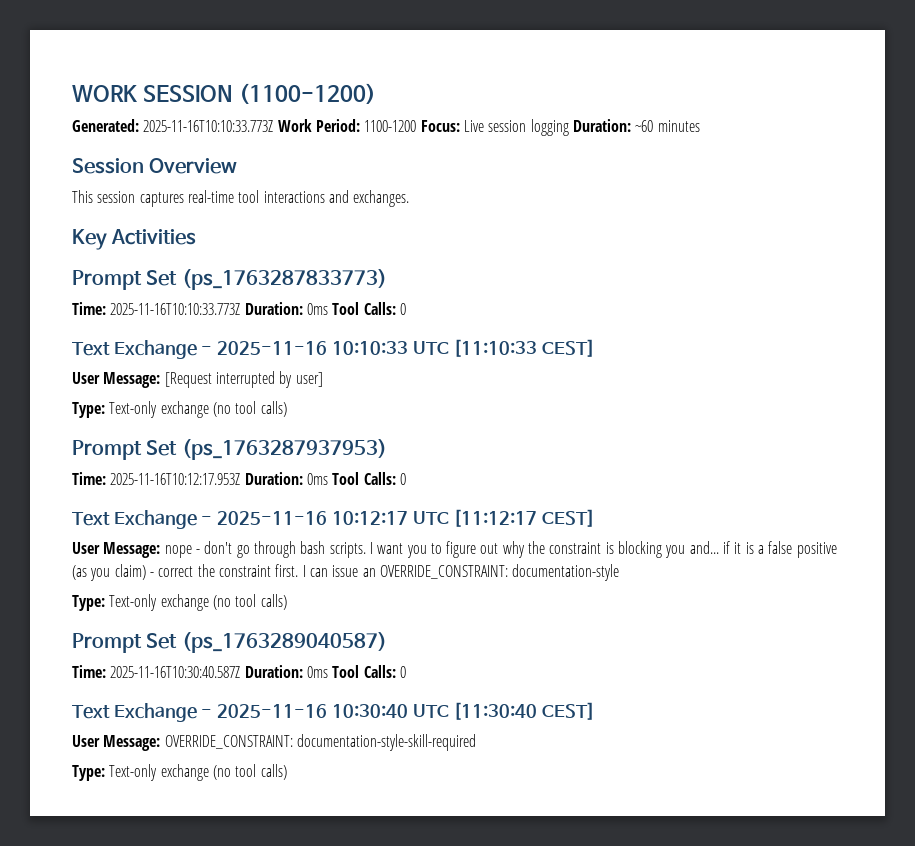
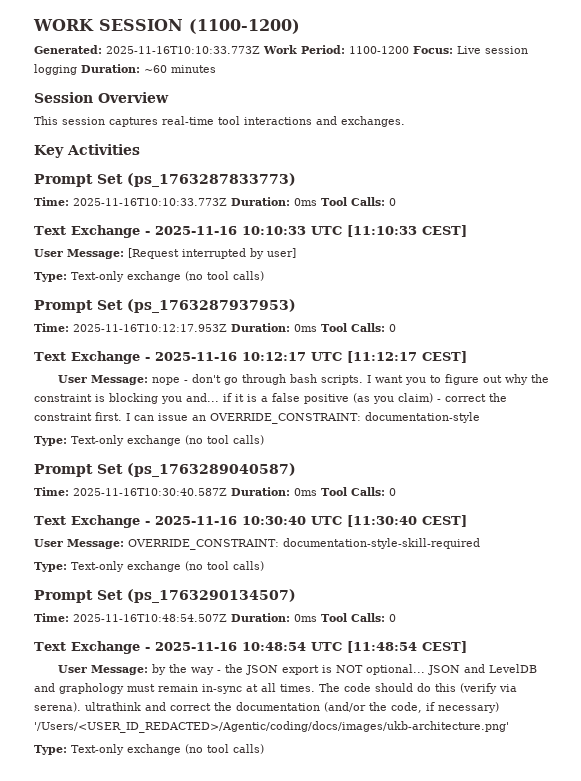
+ Prompt Set (ps_1763290134507)
+ Time: 2025-11-16T10:48:54.507Z Duration: 0ms Tool Calls: 0
+ Text Exchange - 2025-11-16 10:48:54 UTC [11:48:54 CEST]
+ User Message: by the way - the JSON export is NOT optional... JSON and LevelDB and graphology must remain in-sync at all times. The code should do this (verify via serena). ultrathink and correct the documentation (and/or the code, if necessary) '/Users/<USER_ID_REDACTED>/Agentic/coding/docs/images/ukb-architecture.png'
+ Type: Text-only exchange (no tool calls)

